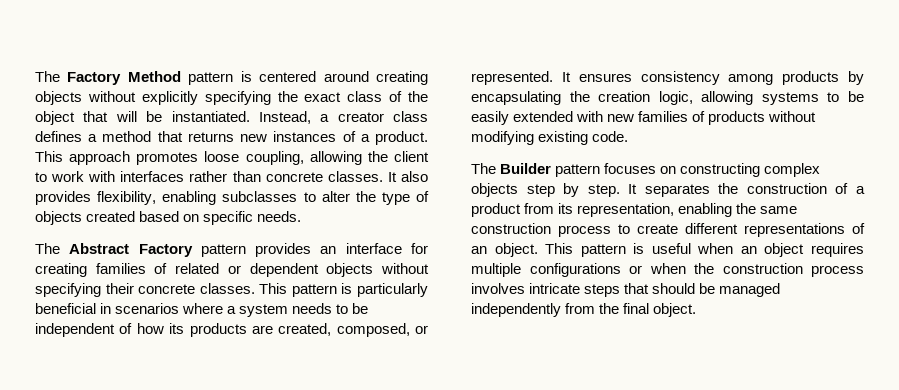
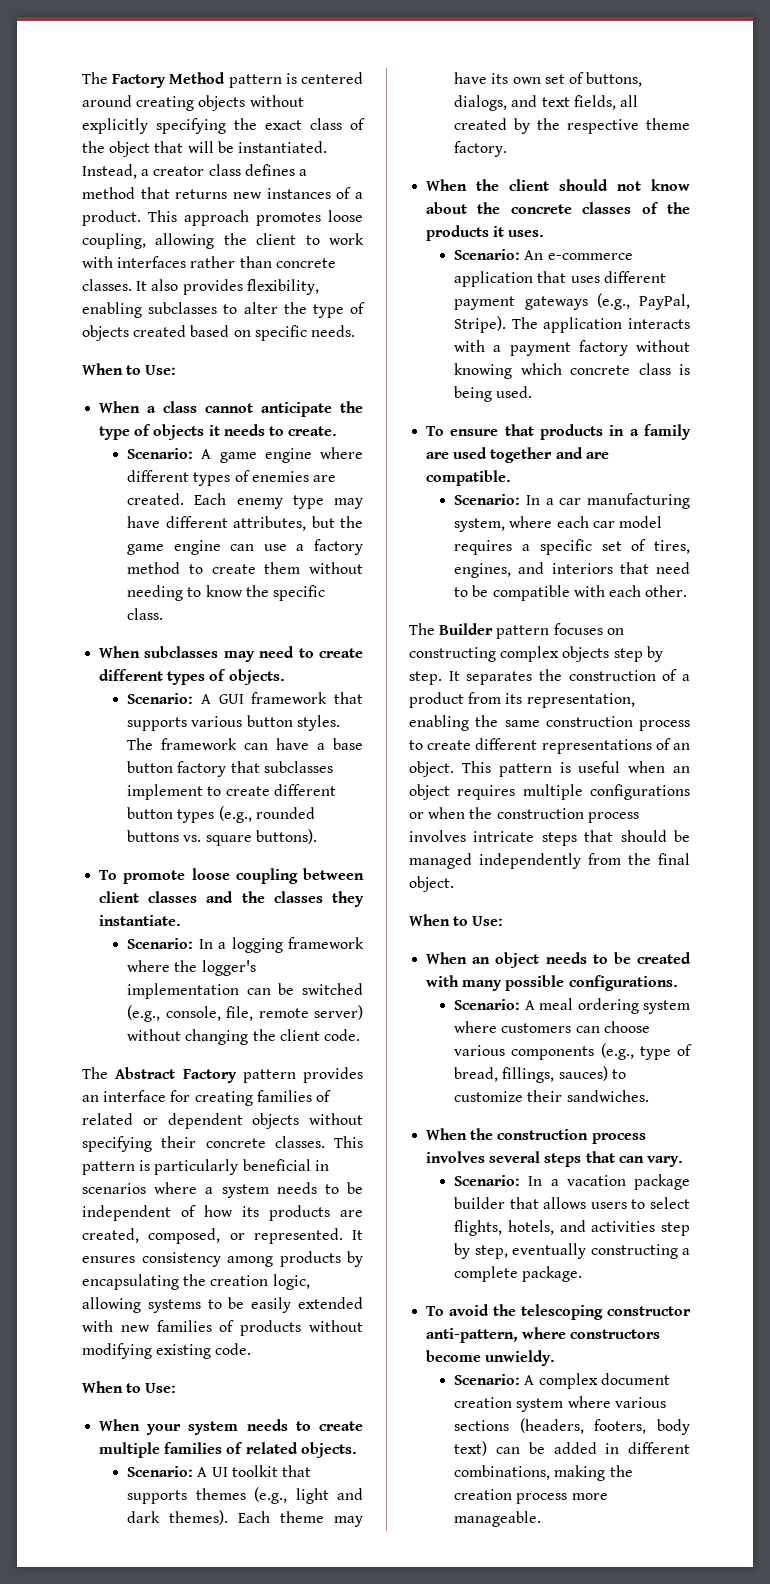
  It also provides flexibility, enabling subclasses to alter the type of objects created based on specific needs.
+ When to Use:
+ When a class cannot anticipate the type of objects it needs to create.
+ Scenario: A game engine where different types of enemies are created. Each enemy type may have different attributes, but the game engine can use a factory method to create them without needing to know the specific class.
+ When subclasses may need to create different types of objects.
+ Scenario: A GUI framework that supports various button styles. The framework can have a base button factory that subclasses implement to create different button types (e.g., rounded buttons vs. square buttons).
+ To promote loose coupling between client classes and the classes they instantiate.
+ Scenario: In a logging framework where the logger's implementation can be switched (e.g., console, file, remote server) without changing the client code.
  It ensures consistency among products by encapsulating the creation logic, allowing systems to be easily extended with new families of products without modifying existing code.
+ When to Use:
+ When your system needs to create multiple families of related objects.
+ Scenario: A UI toolkit that supports themes (e.g., light and dark themes). Each theme may have its own set of buttons, dialogs, and text fields, all created by the respective theme factory.
+ When the client should not know about the concrete classes of the products it uses.
+ Scenario: An e-commerce application that uses different payment gateways (e.g., PayPal, Stripe). The application interacts with a payment factory without knowing which concrete class is being used.
+ To ensure that products in a family are used together and are compatible.
+ Scenario: In a car manufacturing system, where each car model requires a specific set of tires, engines, and interiors that need to be compatible with each other.
  This pattern is useful when an object requires multiple configurations or when the construction process involves intricate steps that should be managed independently from the final object.
+ When to Use:
+ When an object needs to be created with many possible configurations.
+ Scenario: A meal ordering system where customers can choose various components (e.g., type of bread, fillings, sauces) to customize their sandwiches.
+ When the construction process involves several steps that can vary.
+ Scenario: In a vacation package builder that allows users to select flights, hotels, and activities step by step, eventually constructing a complete package.
+ To avoid the telescoping constructor anti-pattern, where constructors become unwieldy.
+ Scenario: A complex document creation system where various sections (headers, footers, body text) can be added in different combinations, making the creation process more manageable.

